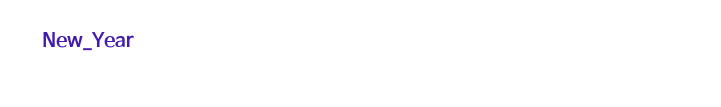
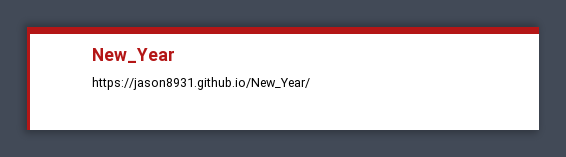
+ https://jason8931.github.io/New_Year/

